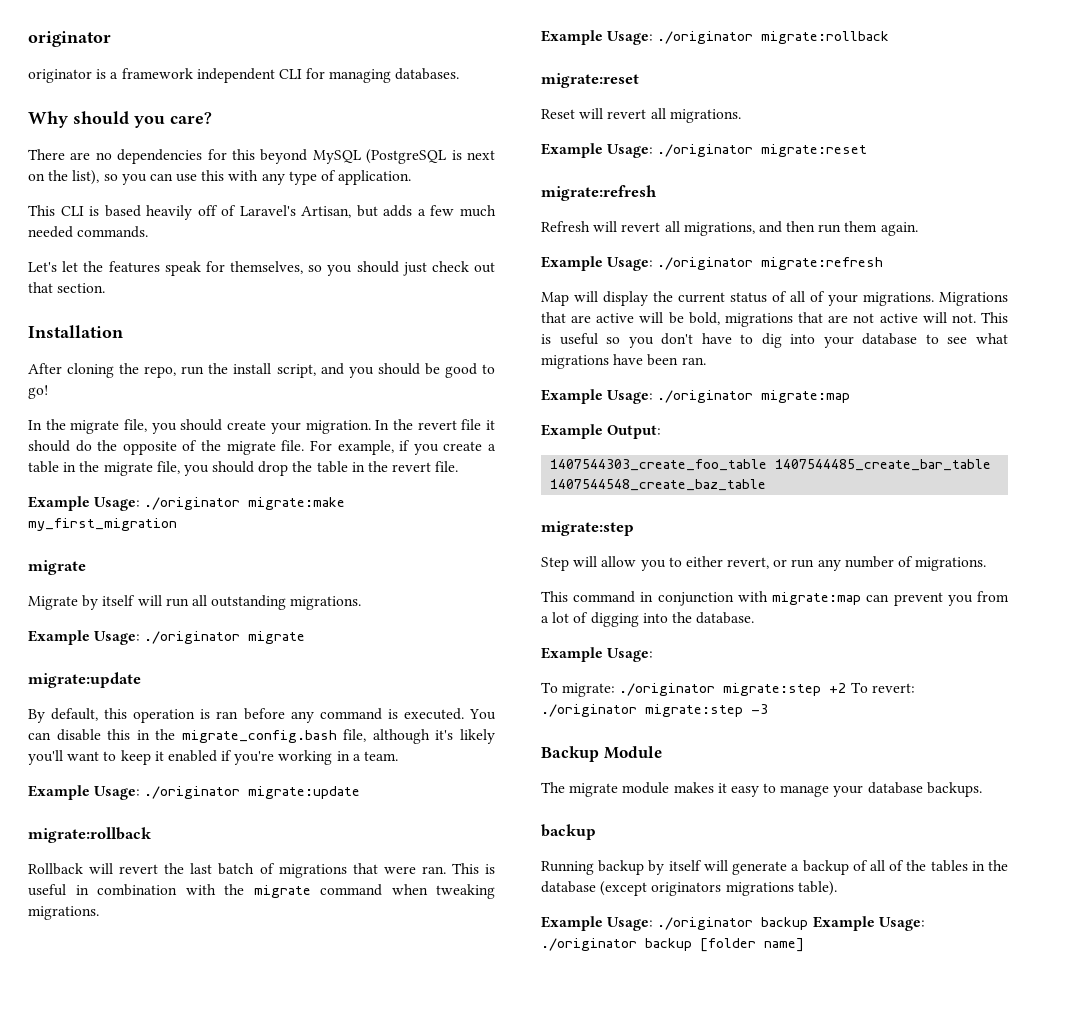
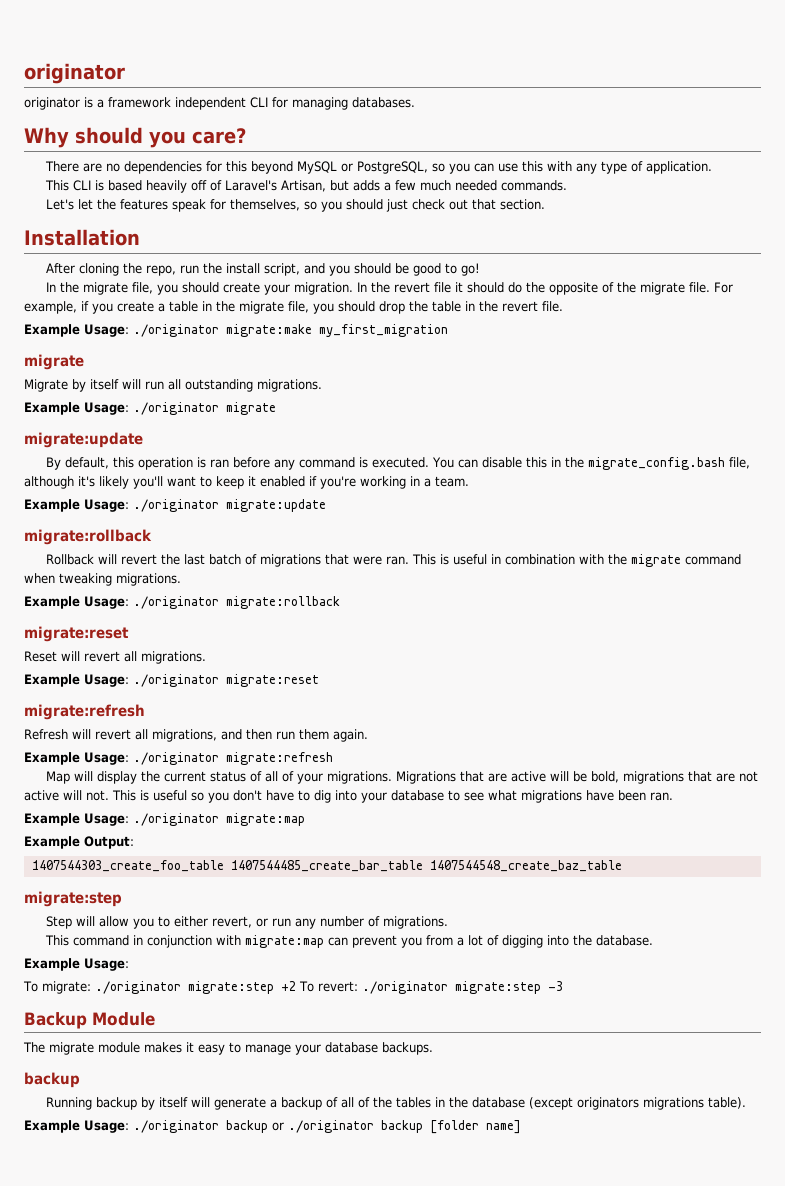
- There are no dependencies for this beyond MySQL (PostgreSQL is next on the list), so you can use this with any type of application.
+ There are no dependencies for this beyond MySQL or PostgreSQL, so you can use this with any type of application.
- Example Usage: ./originator backup Example Usage: ./originator backup [folder name]
+ Example Usage: ./originator backup or ./originator backup [folder name]

